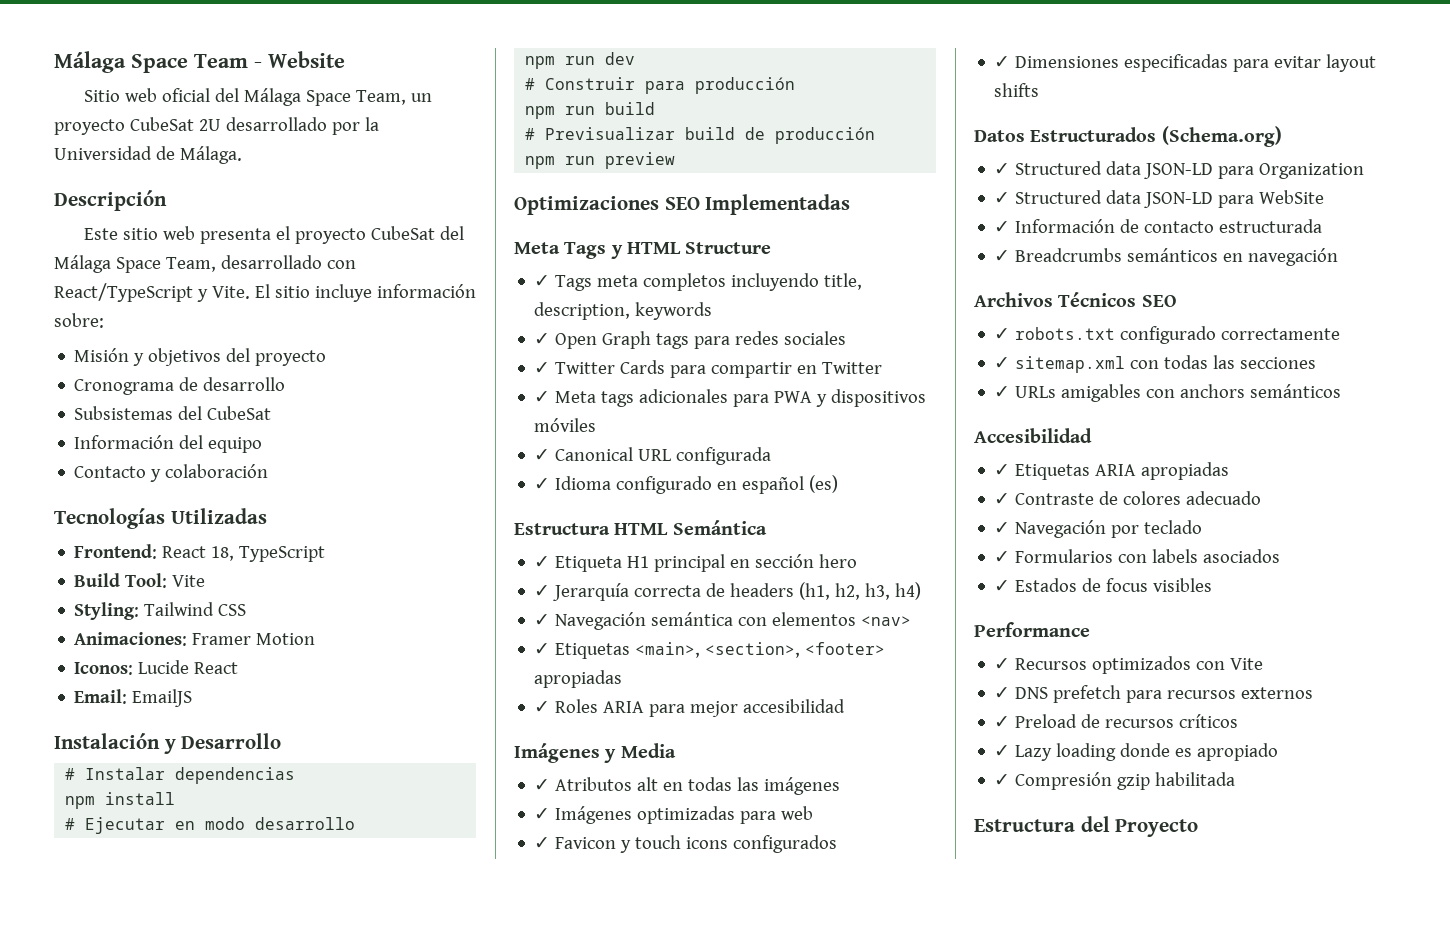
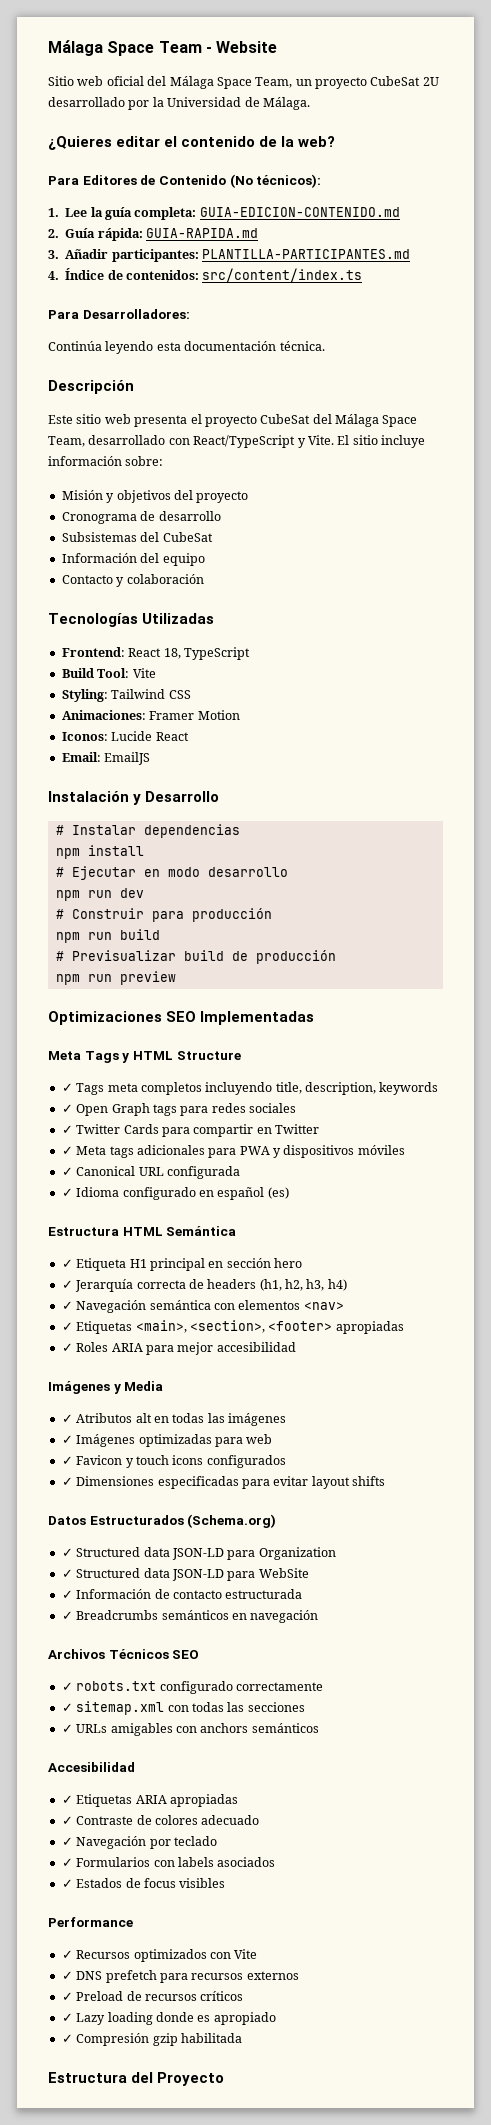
+ ¿Quieres editar el contenido de la web?
+ Para Editores de Contenido (No técnicos):
+ 1. Lee la guía completa: GUIA-EDICION-CONTENIDO.md
+ 2. Guía rápida: GUIA-RAPIDA.md
+ 3. Añadir participantes: PLANTILLA-PARTICIPANTES.md
+ 4. Índice de contenidos: src/content/index.ts
+ Para Desarrolladores:
+ Continúa leyendo esta documentación técnica.

